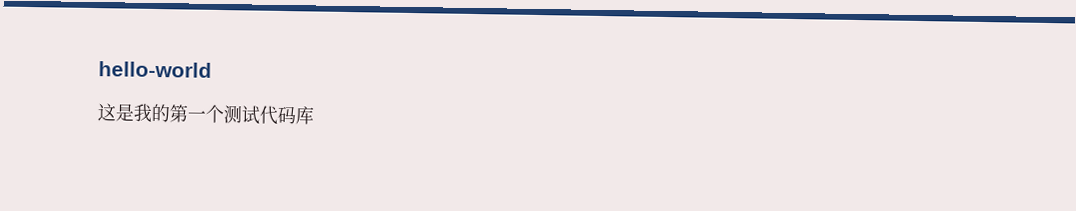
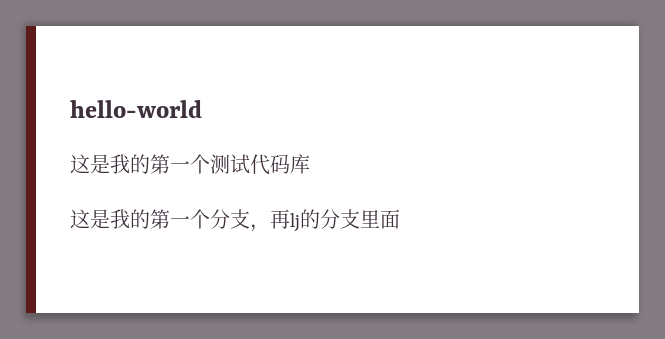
+ 这是我的第一个分支，再lj的分支里面

